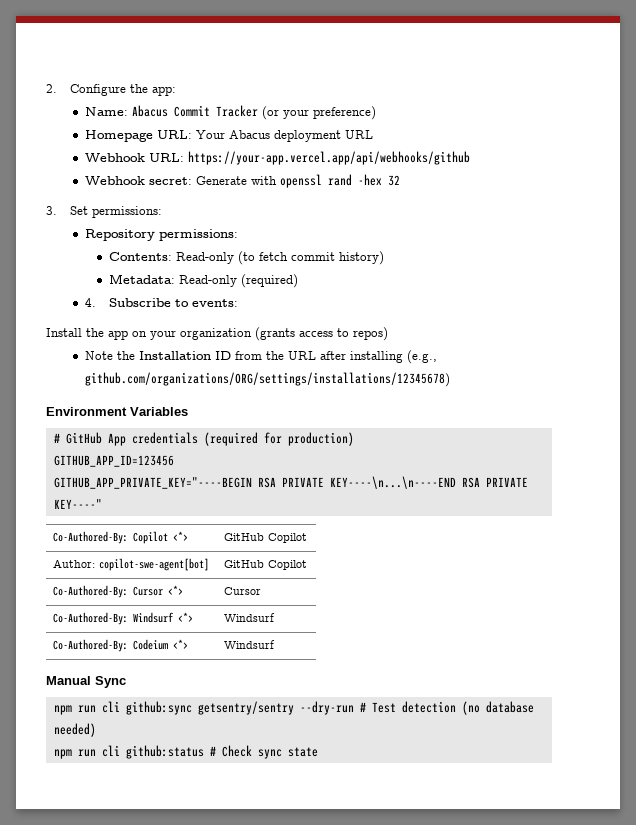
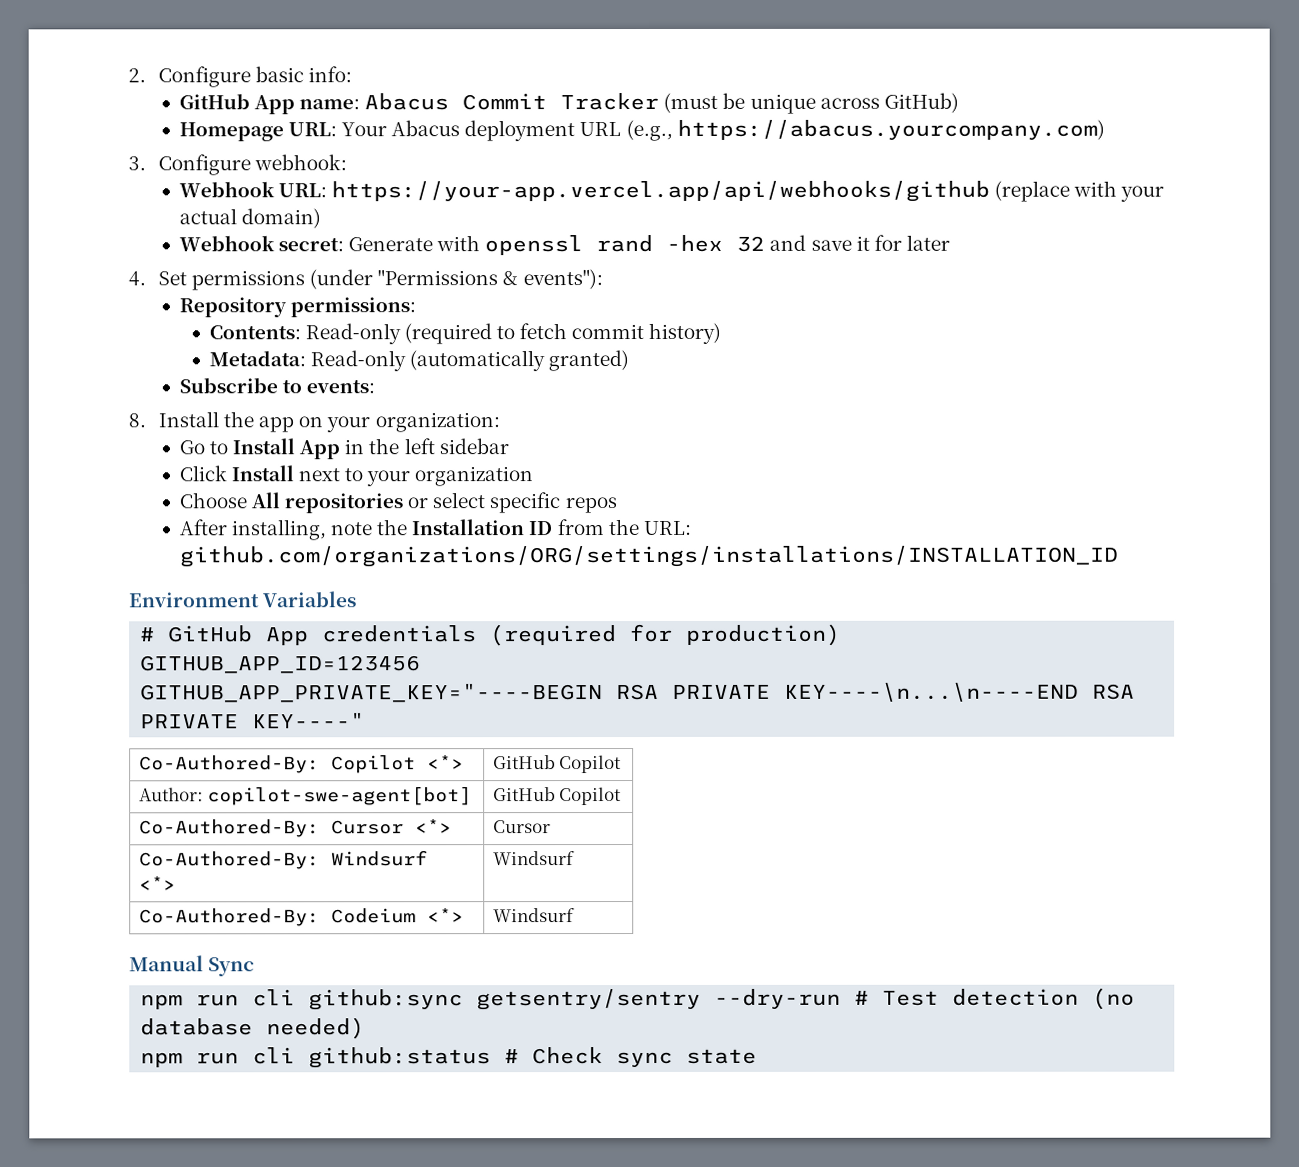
- 2. Configure the app:
- Name: Abacus Commit Tracker (or your preference)
+ 2. Configure basic info:
+ GitHub App name: Abacus Commit Tracker (must be unique across GitHub)
- Homepage URL: Your Abacus deployment URL
- Webhook URL: https://your-app.vercel.app/api/webhooks/github
+ Homepage URL: Your Abacus deployment URL (e.g., https://abacus.yourcompany.com)
+ 3. Configure webhook:
+ Webhook URL: https://your-app.vercel.app/api/webhooks/github (replace with your actual domain)
- Webhook secret: Generate with openssl rand -hex 32
- 3. Set permissions:
+ Webhook secret: Generate with openssl rand -hex 32 and save it for later
+ 4. Set permissions (under "Permissions & events"):
- Contents: Read-only (to fetch commit history)
+ Contents: Read-only (required to fetch commit history)
- Metadata: Read-only (required)
- 4. Subscribe to events:
+ Metadata: Read-only (automatically granted)
+ Subscribe to events:
- Install the app on your organization (grants access to repos)
- Note the Installation ID from the URL after installing (e.g., github.com/organizations/ORG/settings/installations/12345678)
+ 8. Install the app on your organization:
+ Go to Install App in the left sidebar
+ Click Install next to your organization
+ Choose All repositories or select specific repos
+ After installing, note the Installation ID from the URL: github.com/organizations/ORG/settings/installations/INSTALLATION_ID

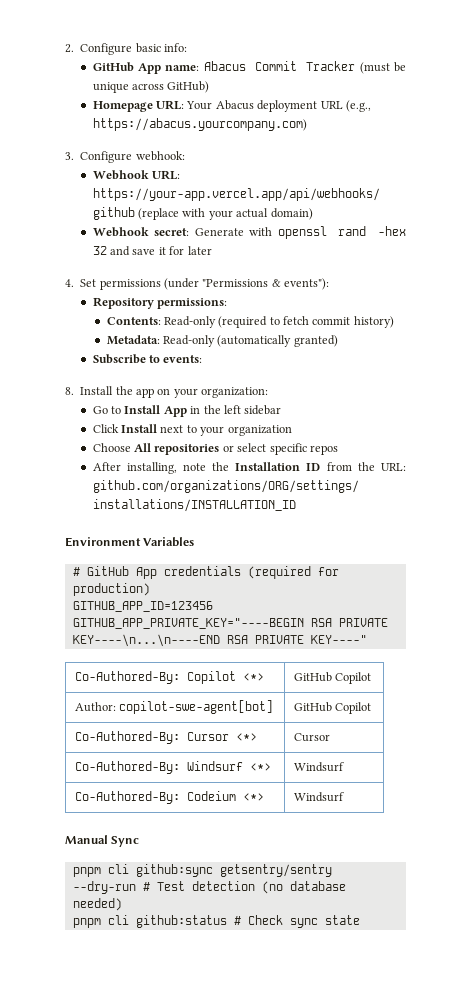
- npm run cli github:sync getsentry/sentry --dry-run # Test detection (no database needed)
+ pnpm cli github:sync getsentry/sentry --dry-run # Test detection (no database needed)
- npm run cli github:status # Check sync state
+ pnpm cli github:status # Check sync state

